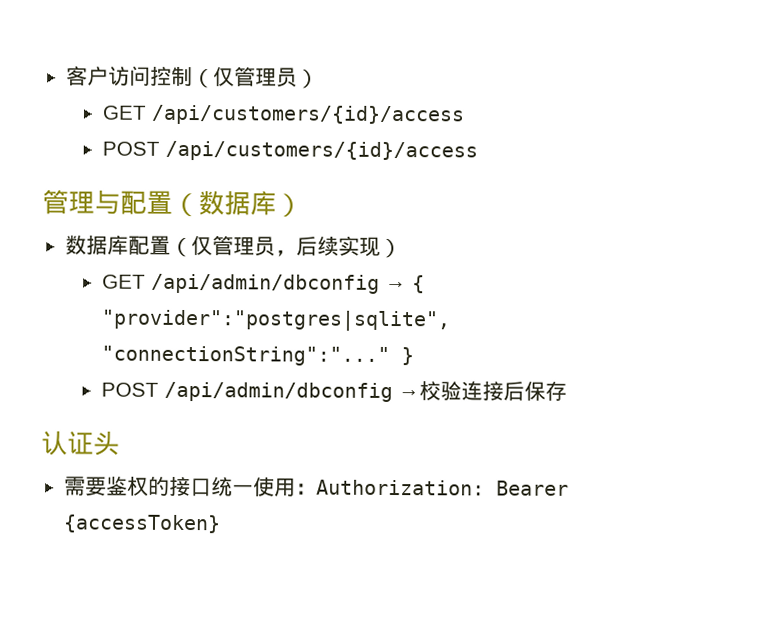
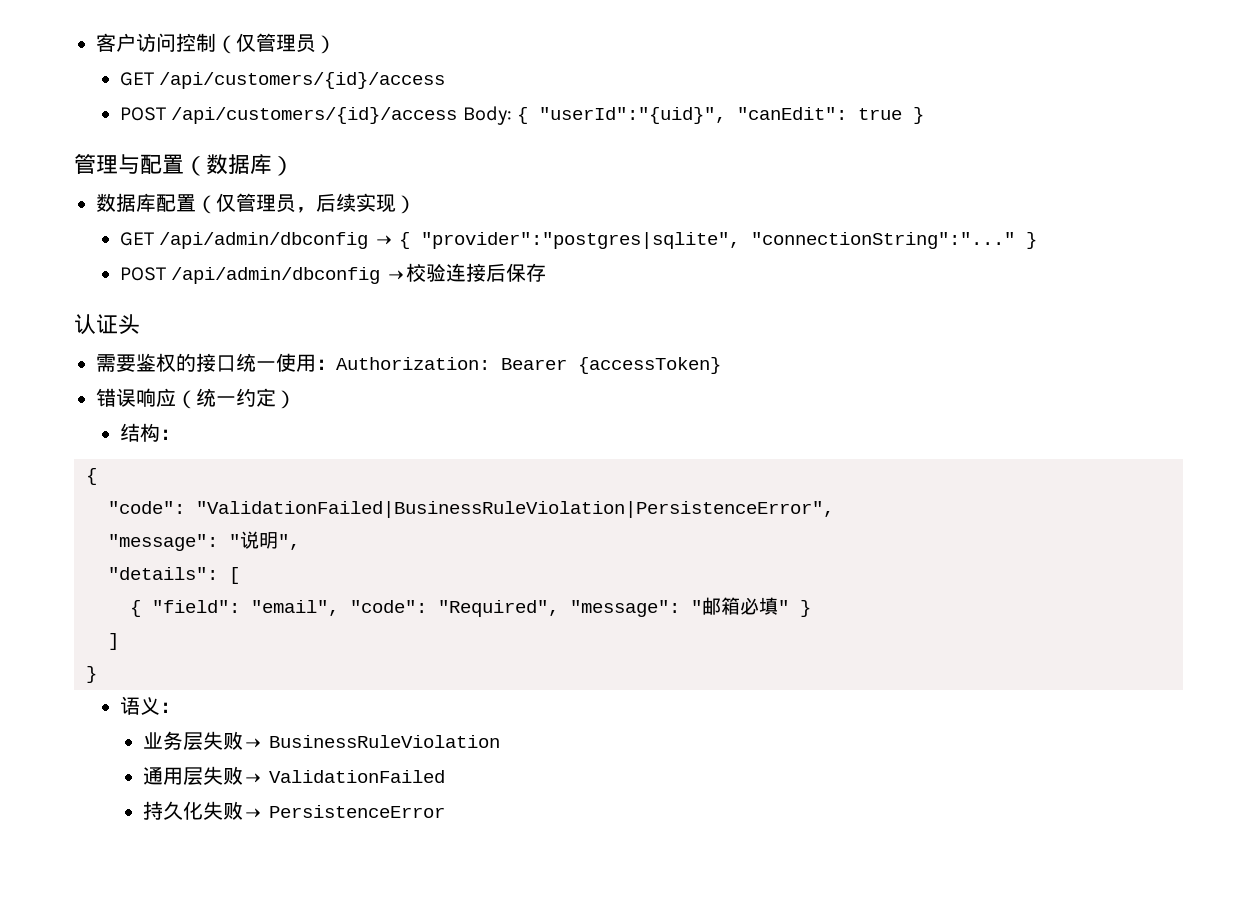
- POST /api/customers/{id}/access
+ POST /api/customers/{id}/access Body: { "userId":"{uid}", "canEdit": true }
+ 错误响应（统一约定）
+ 结构：
+ {
+ "code": "ValidationFailed|BusinessRuleViolation|PersistenceError",
+ "message": "说明",
+ "details": [
+ { "field": "email", "code": "Required", "message": "邮箱必填" }
+ ]
+ }
+ 语义：
+ 业务层失败→ BusinessRuleViolation
+ 通用层失败→ ValidationFailed
+ 持久化失败→ PersistenceError

